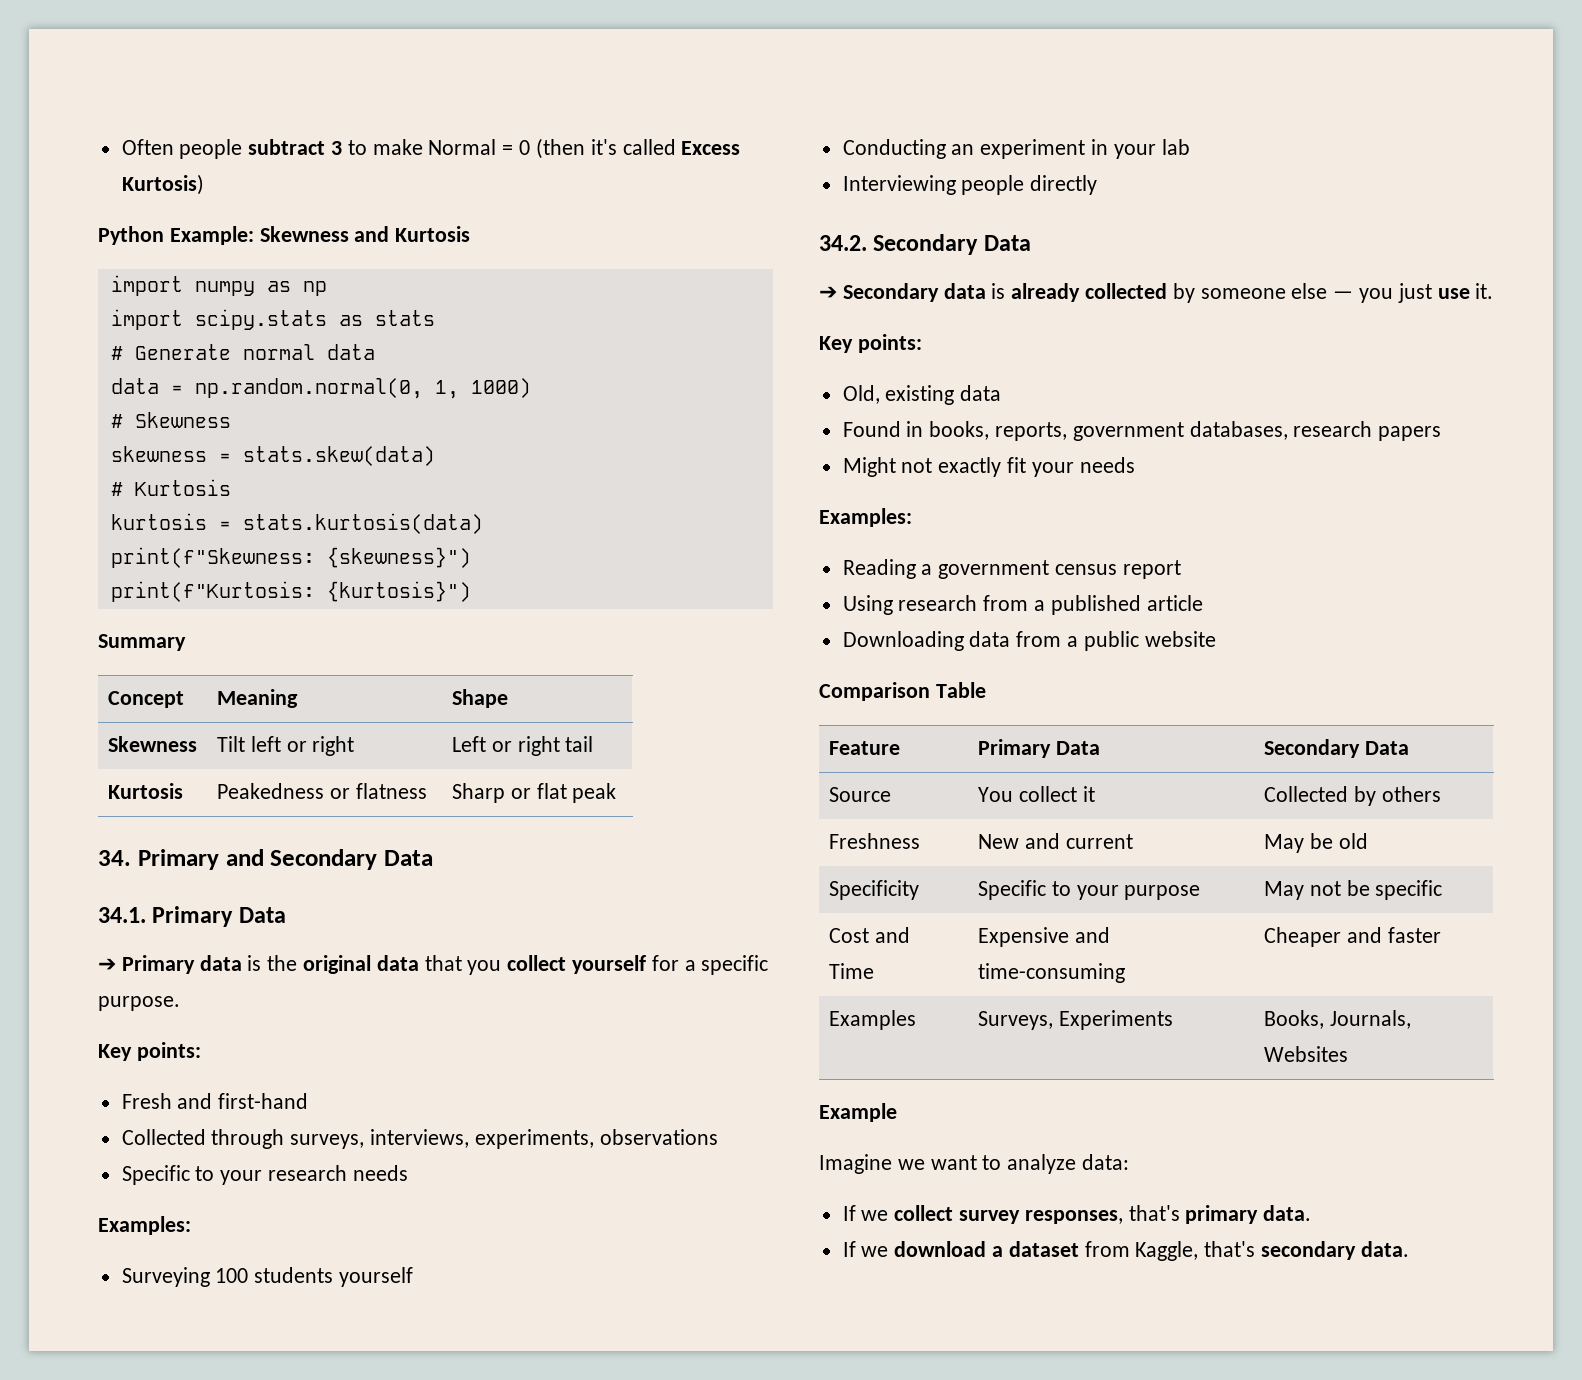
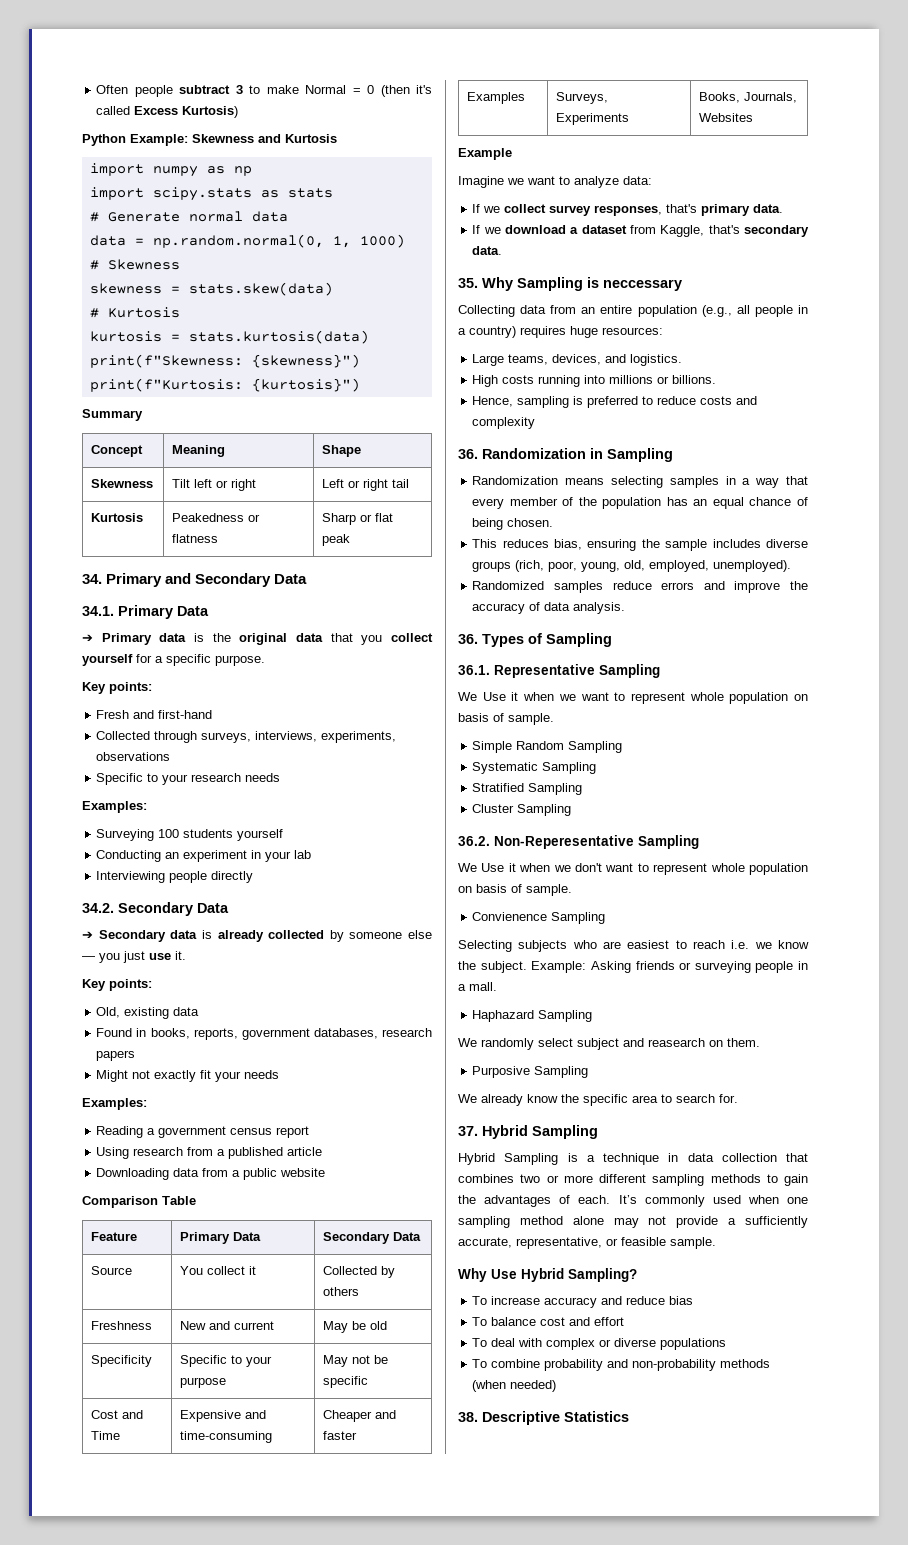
+ 35. Why Sampling is neccessary
+ Collecting data from an entire population (e.g., all people in a country) requires huge resources:
+ Large teams, devices, and logistics.
+ High costs running into millions or billions.
+ Hence, sampling is preferred to reduce costs and complexity
+ 36. Randomization in Sampling
+ Randomization means selecting samples in a way that every member of the population has an equal chance of being chosen.
+ This reduces bias, ensuring the sample includes diverse groups (rich, poor, young, old, employed, unemployed).
+ Randomized samples reduce errors and improve the accuracy of data analysis.
+ 36. Types of Sampling
+ 36.1. Representative Sampling
+ We Use it when we want to represent whole population on basis of sample.
+ Simple Random Sampling
+ Systematic Sampling
+ Stratified Sampling
+ Cluster Sampling
+ 36.2. Non-Reperesentative Sampling
+ We Use it when we don't want to represent whole population on basis of sample.
+ Convienence Sampling
+ Selecting subjects who are easiest to reach i.e. we know the subject. Example: Asking friends or surveying people in a mall.
+ Haphazard Sampling
+ We randomly select subject and reasearch on them.
+ Purposive Sampling
+ We already know the specific area to search for.
+ 37. Hybrid Sampling
+ Hybrid Sampling is a technique in data collection that combines two or more different sampling methods to gain the advantages of each. It’s commonly used when one sampling method alone may not provide a sufficiently accurate, representative, or feasible sample.
+ Why Use Hybrid Sampling?
+ To increase accuracy and reduce bias
+ To balance cost and effort
+ To deal with complex or diverse populations
+ To combine probability and non-probability methods (when needed)
+ 38. Descriptive Statistics

